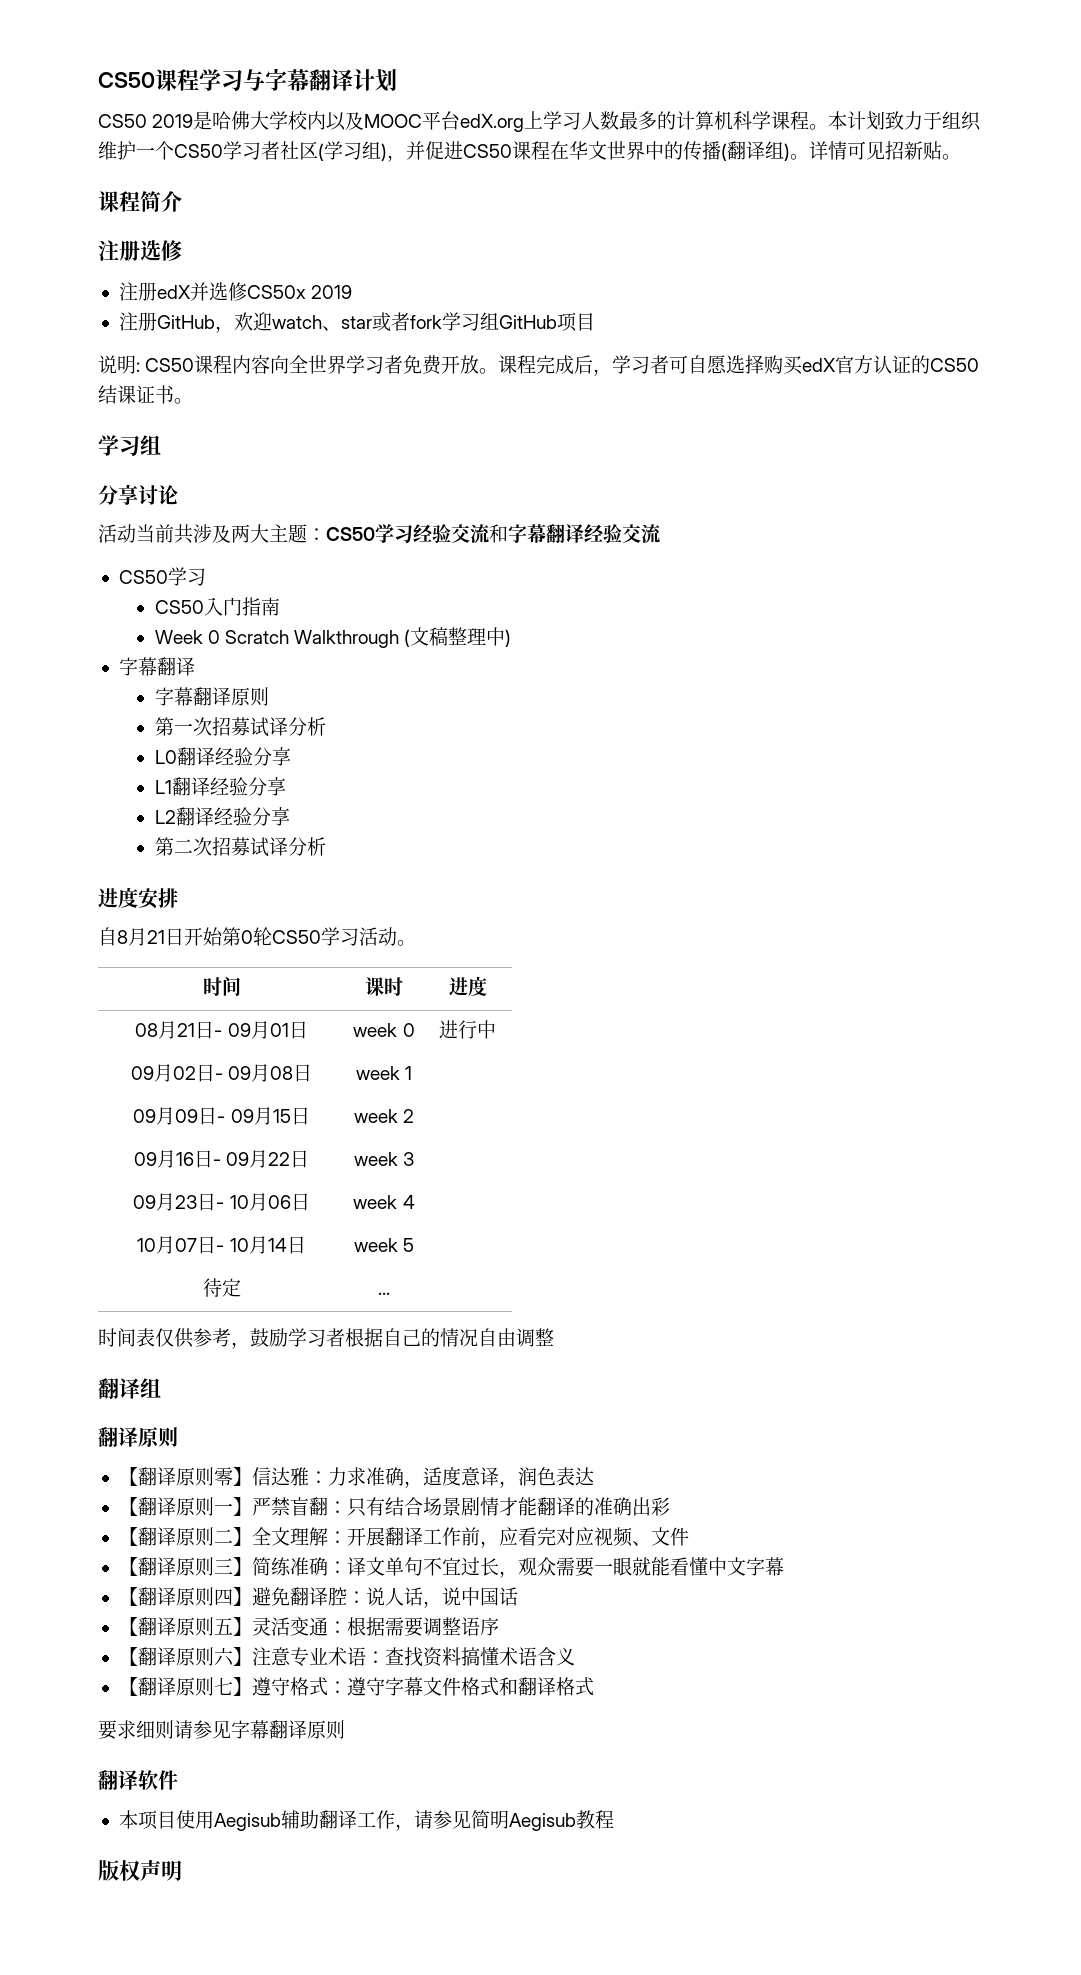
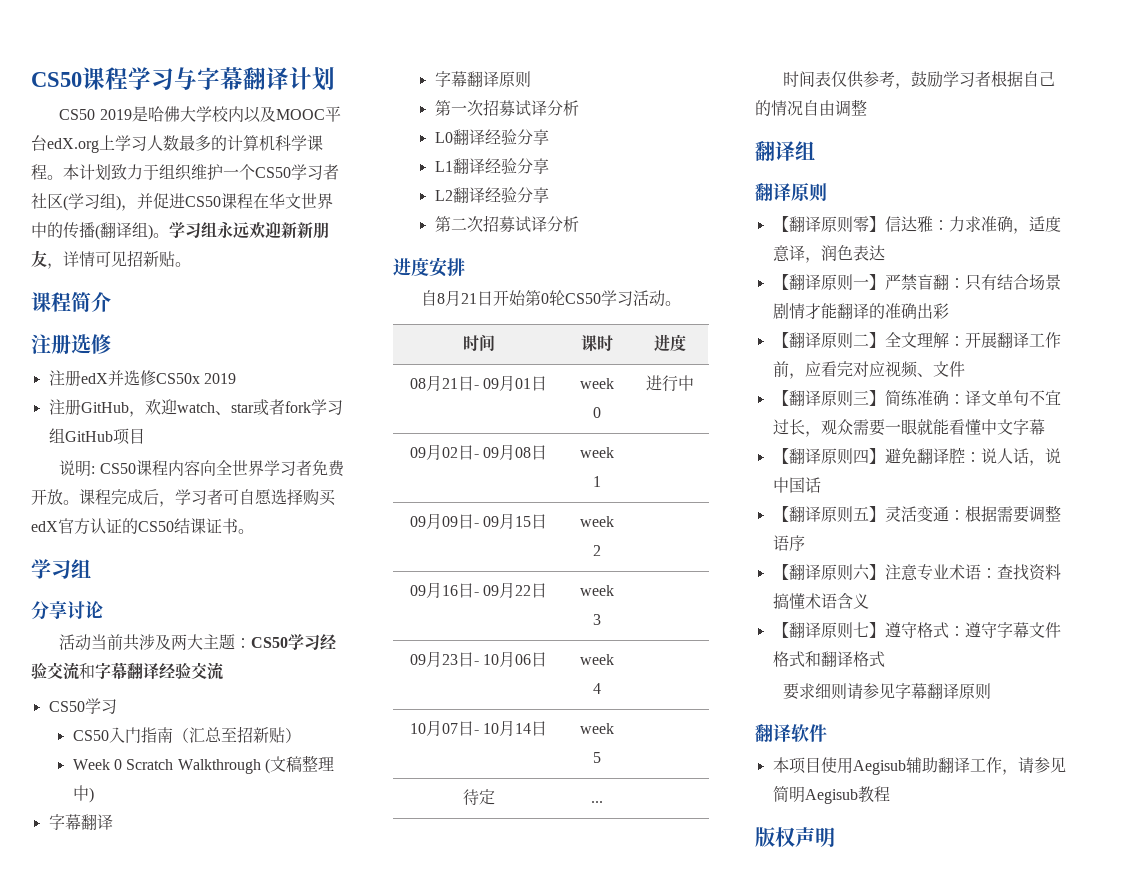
- 详情可见招新贴。
+ 学习组永远欢迎新新朋友，详情可见招新贴。
- CS50入门指南
+ CS50入门指南（汇总至招新贴）

